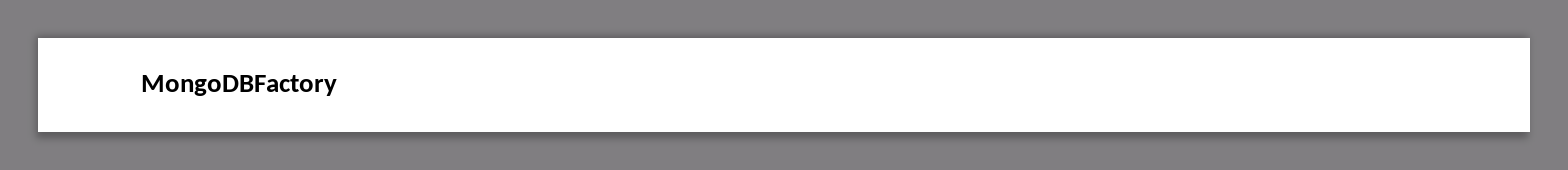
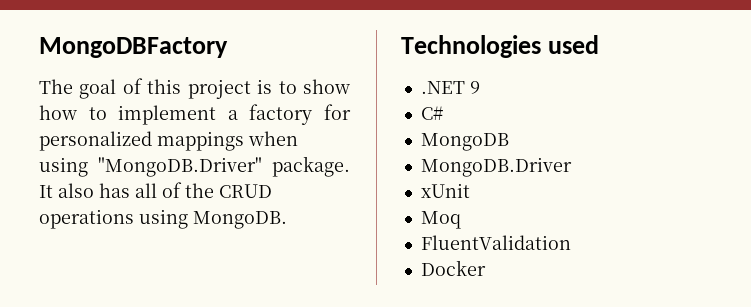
+ The goal of this project is to show how to implement a factory for personalized mappings when using "MongoDB.Driver" package. It also has all of the CRUD operations using MongoDB.
+ Technologies used
+ .NET 9
+ C#
+ MongoDB
+ MongoDB.Driver
+ xUnit
+ Moq
+ FluentValidation
+ Docker

